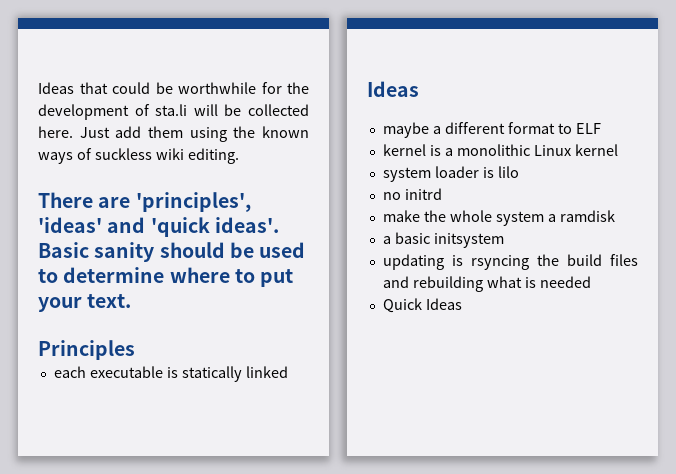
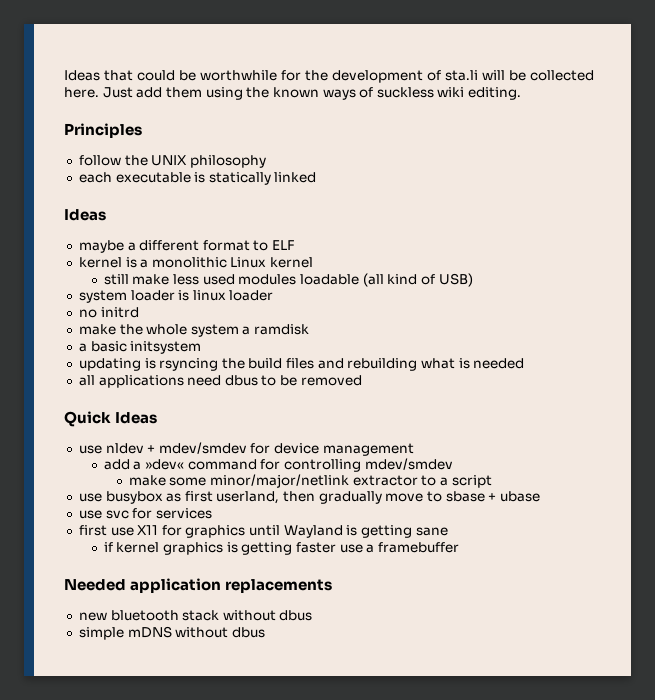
- There are 'principles', 'ideas' and 'quick ideas'. Basic sanity should be used to determine where to put your text.
  Principles
+ follow the UNIX philosophy
+ still make less used modules loadable (all kind of USB)
- system loader is lilo
+ system loader is linux loader
+ all applications need dbus to be removed
  Quick Ideas
+ use nldev + mdev/smdev for device management
+ add a »dev« command for controlling mdev/smdev
+ make some minor/major/netlink extractor to a script
+ use busybox as first userland, then gradually move to sbase + ubase
+ use svc for services
+ first use X11 for graphics until Wayland is getting sane
+ if kernel graphics is getting faster use a framebuffer
+ Needed application replacements
+ new bluetooth stack without dbus
+ simple mDNS without dbus

